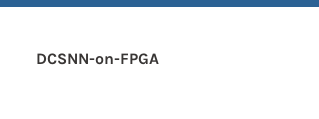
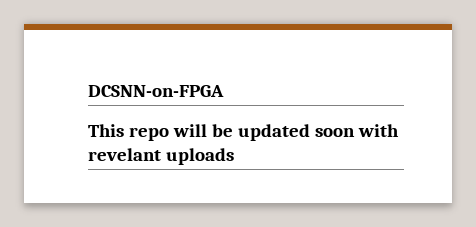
+ This repo will be updated soon with revelant uploads

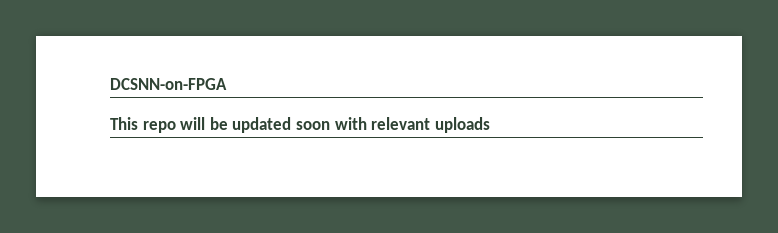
- This repo will be updated soon with revelant uploads
+ This repo will be updated soon with relevant uploads

